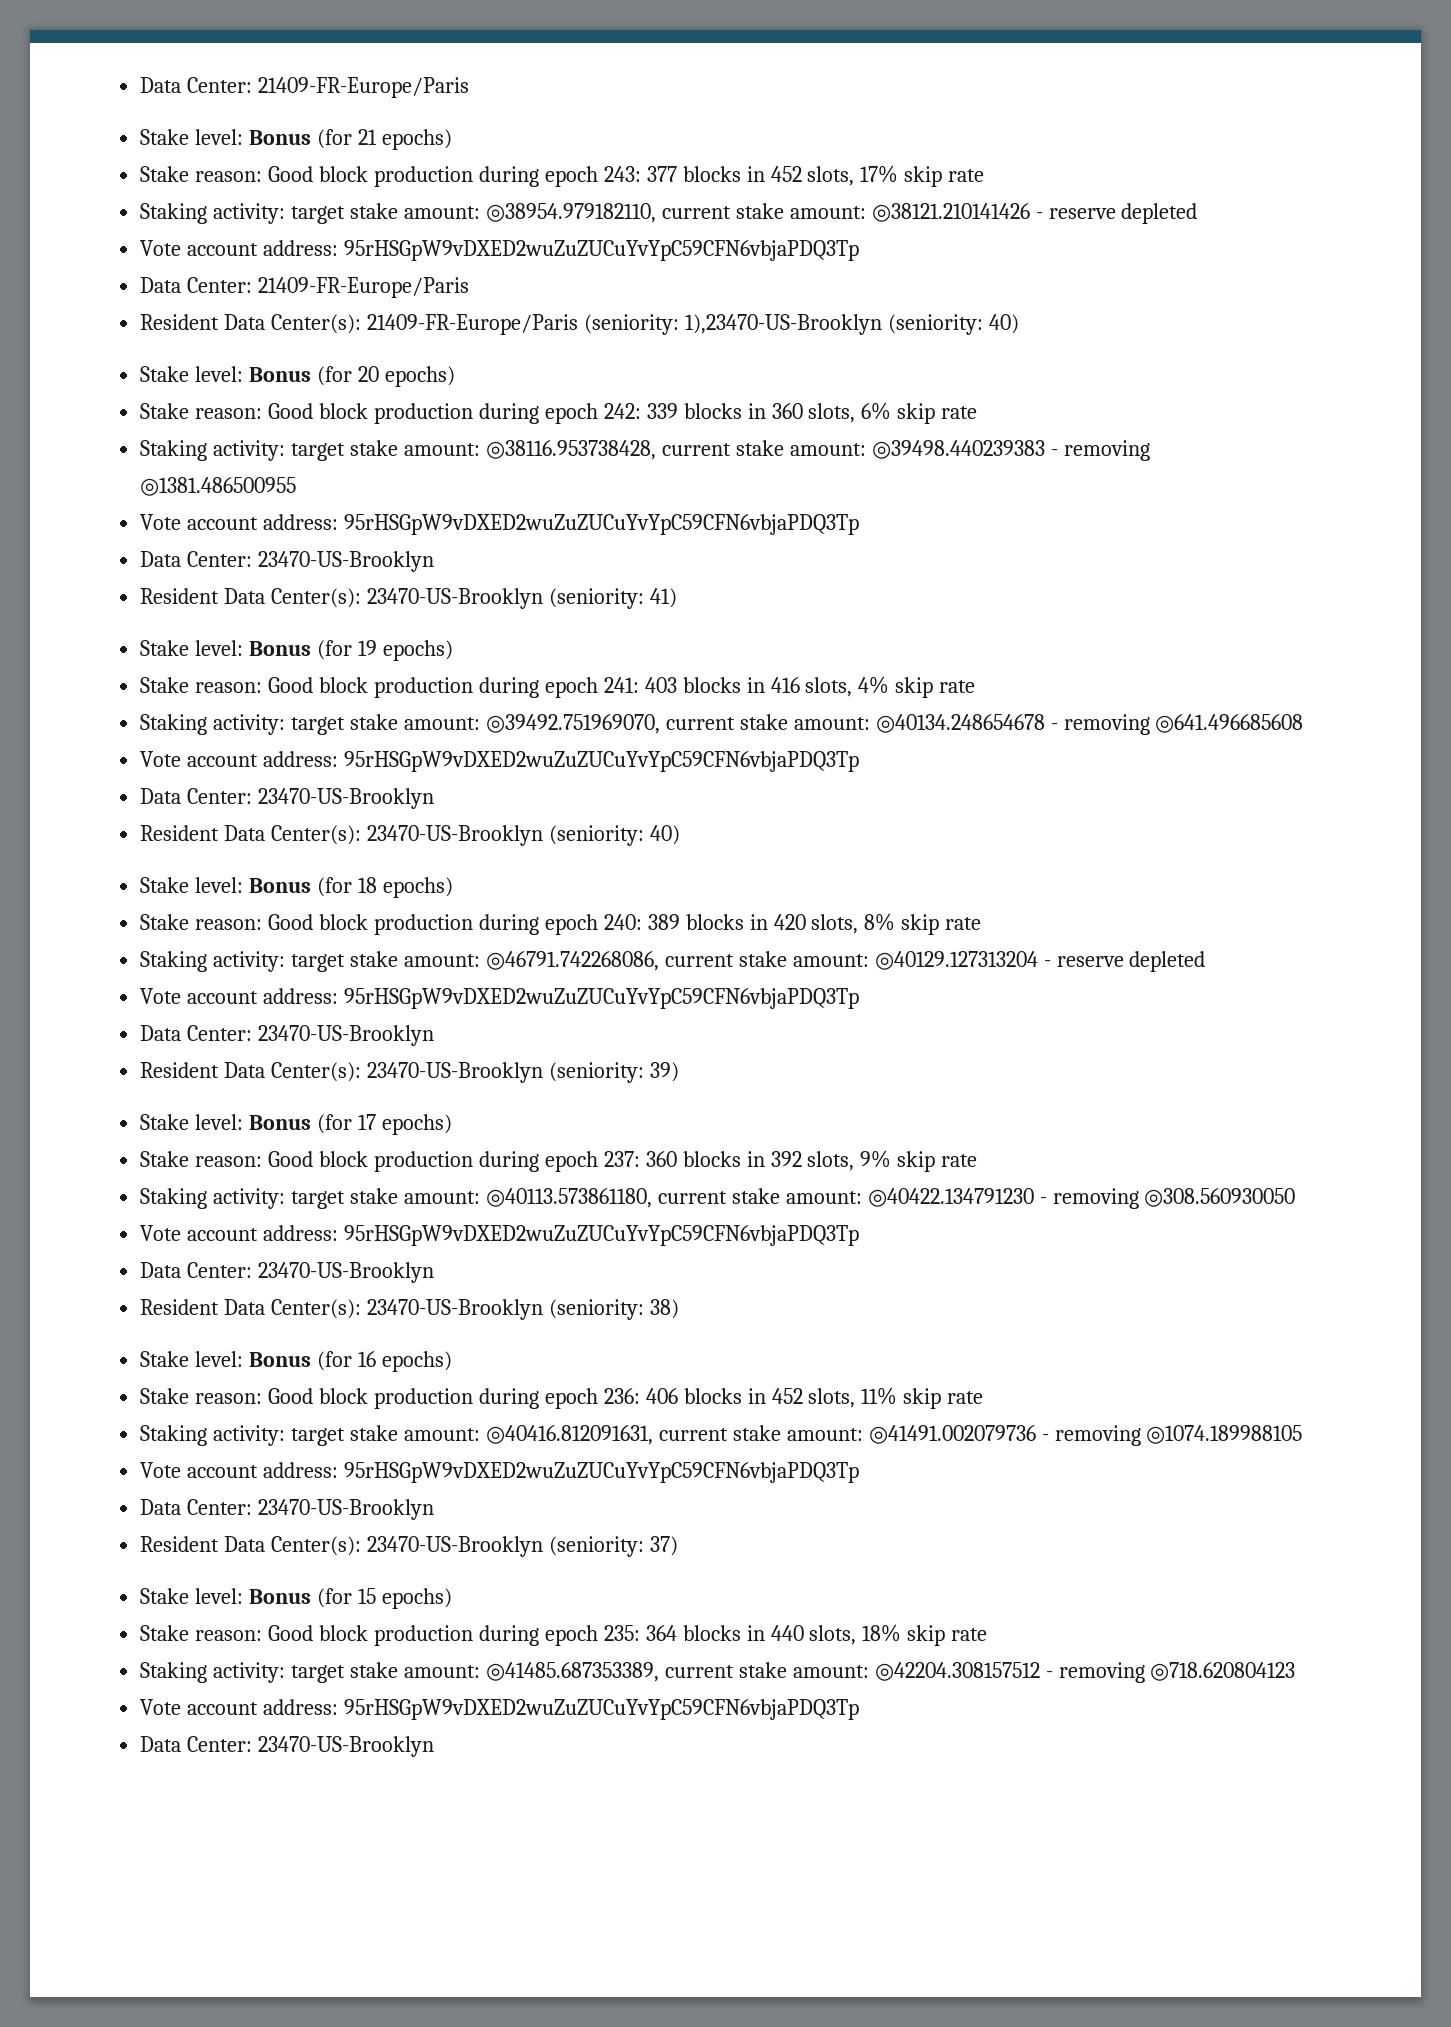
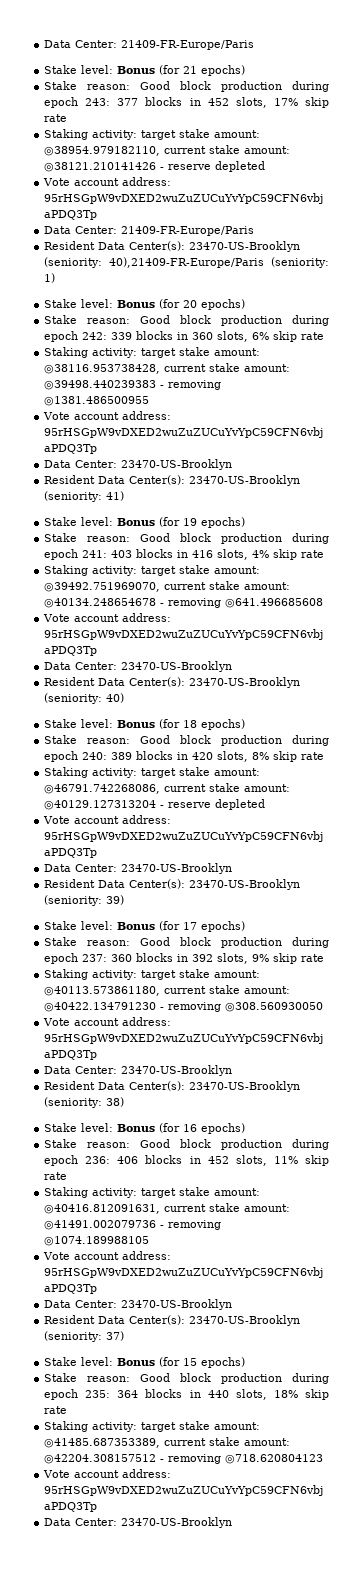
- Resident Data Center(s): 21409-FR-Europe/Paris (seniority: 1),23470-US-Brooklyn (seniority: 40)
+ Resident Data Center(s): 23470-US-Brooklyn (seniority: 40),21409-FR-Europe/Paris (seniority: 1)

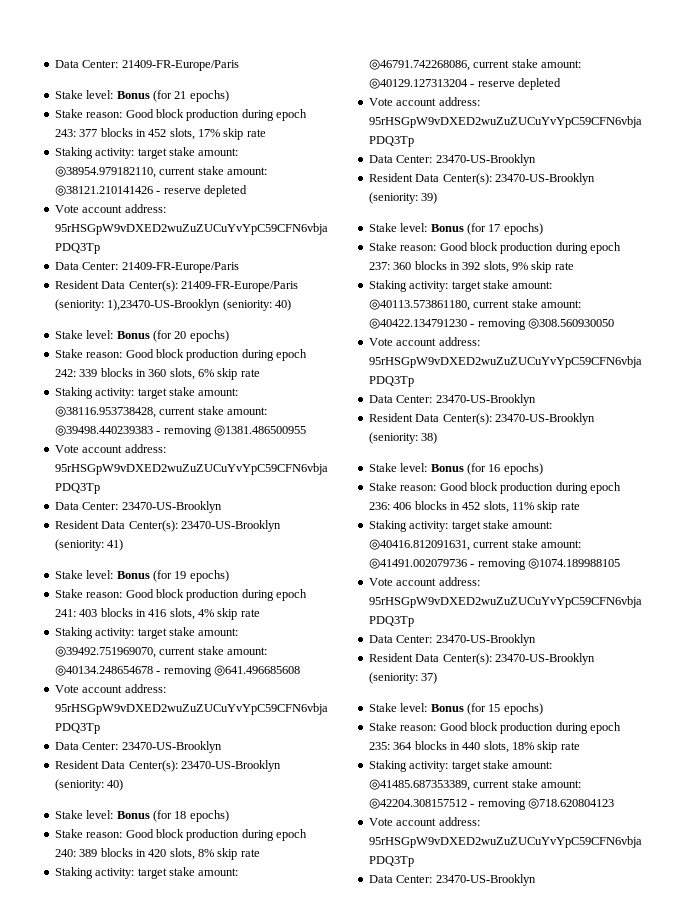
- Resident Data Center(s): 23470-US-Brooklyn (seniority: 40),21409-FR-Europe/Paris (seniority: 1)
+ Resident Data Center(s): 21409-FR-Europe/Paris (seniority: 1),23470-US-Brooklyn (seniority: 40)

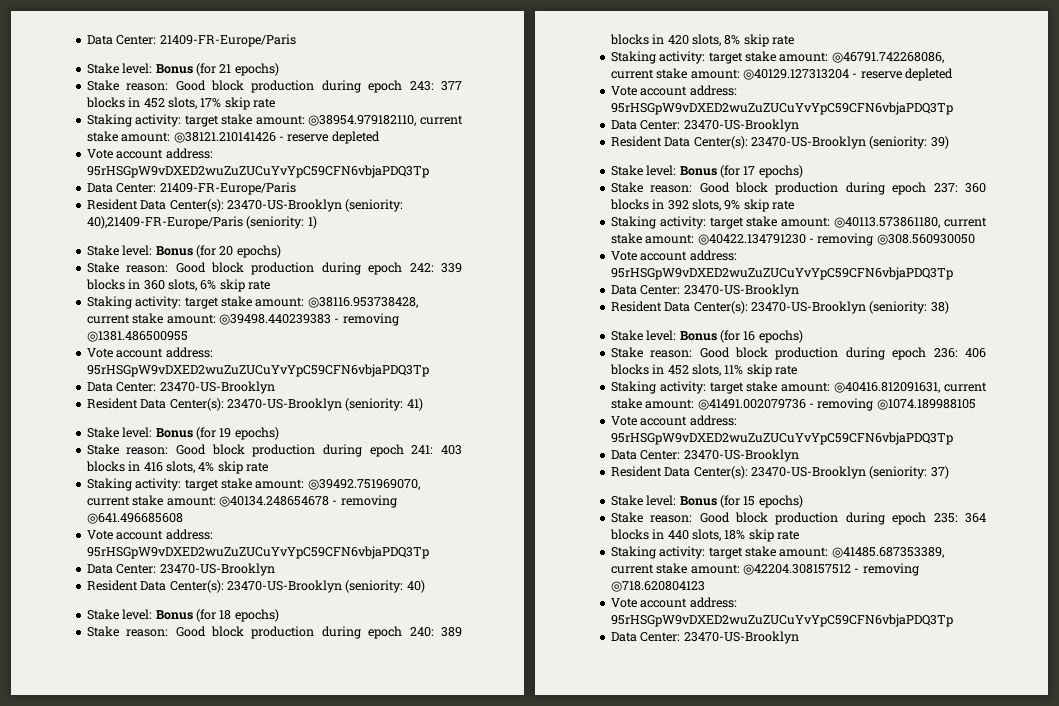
- Resident Data Center(s): 21409-FR-Europe/Paris (seniority: 1),23470-US-Brooklyn (seniority: 40)
+ Resident Data Center(s): 23470-US-Brooklyn (seniority: 40),21409-FR-Europe/Paris (seniority: 1)

